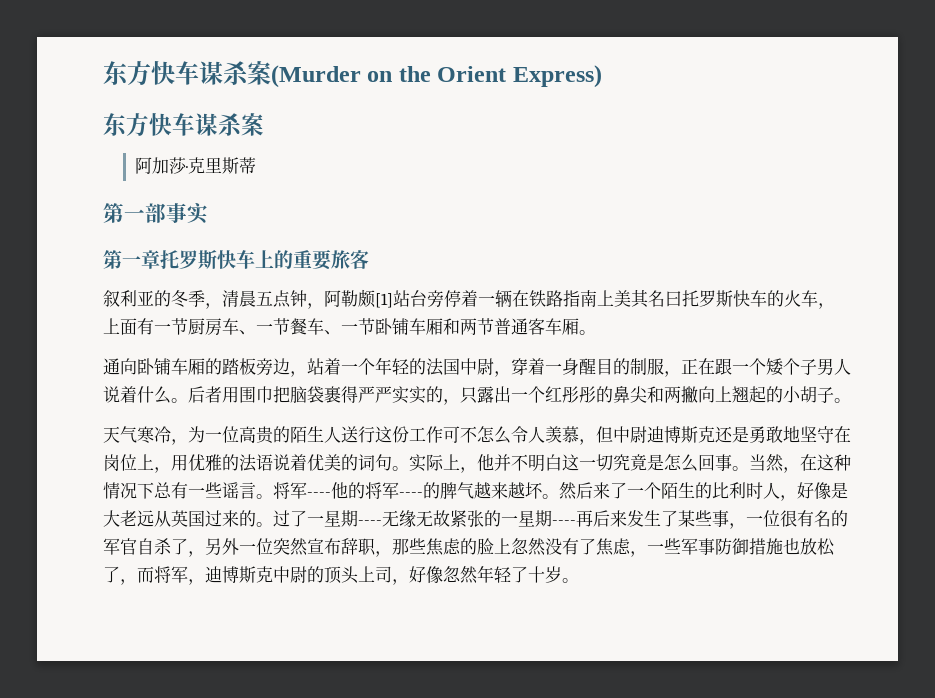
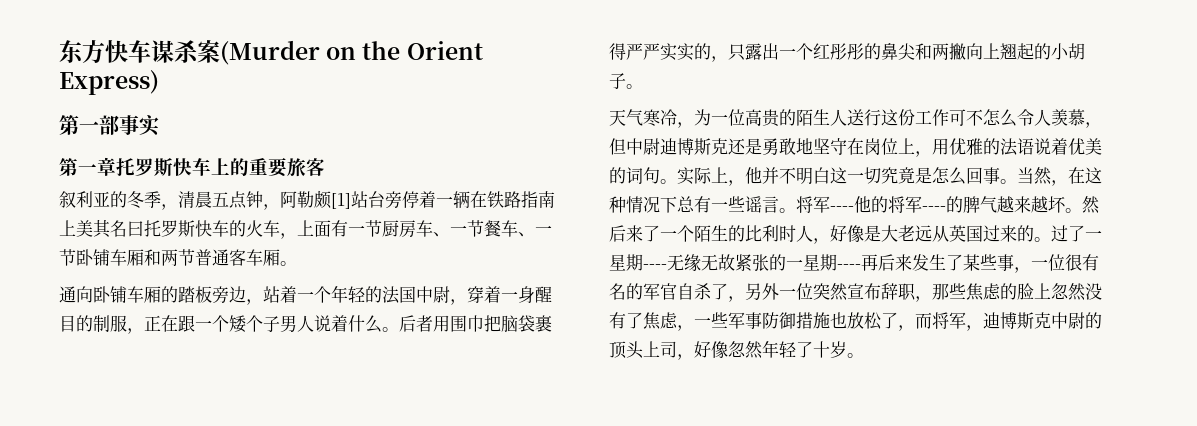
  东方快车谋杀案(Murder on the Orient Express)
- 东方快车谋杀案
- 阿加莎·克里斯蒂

